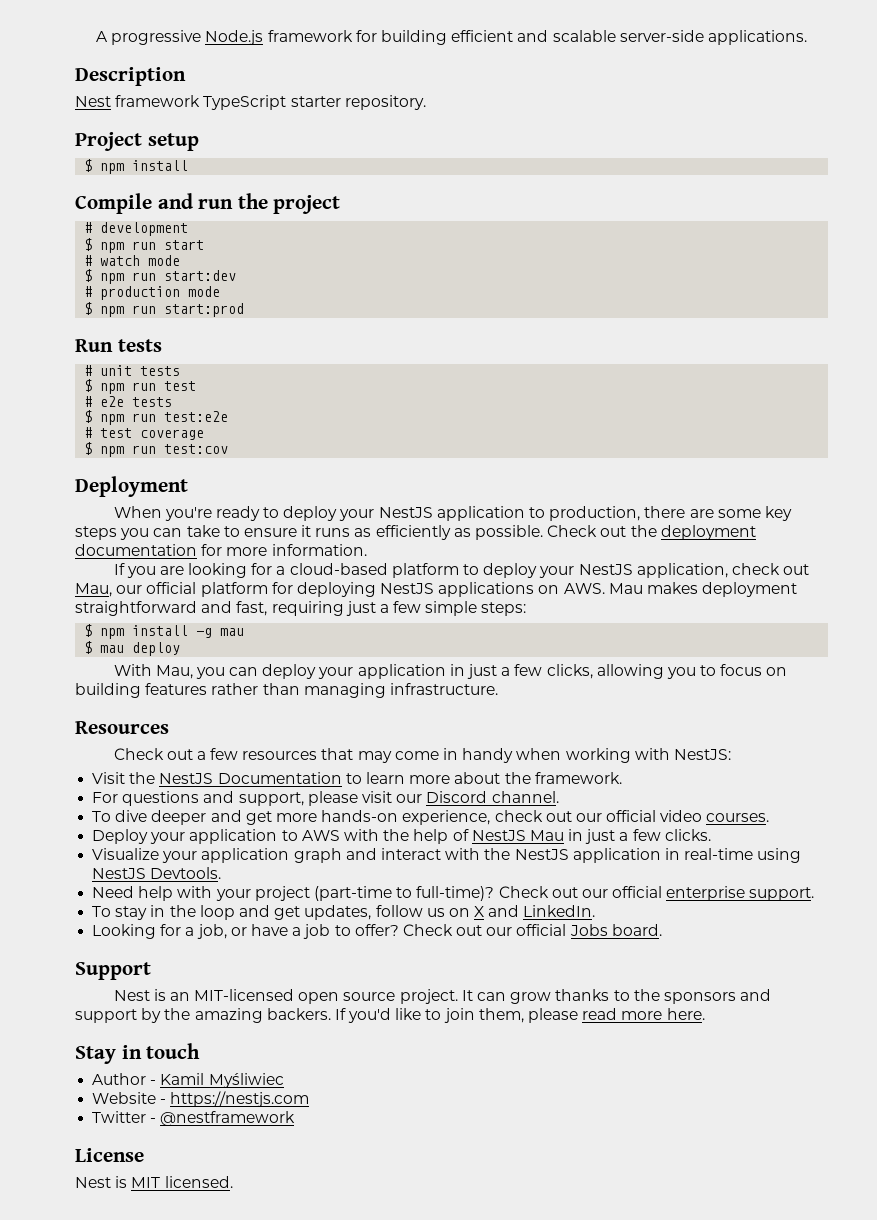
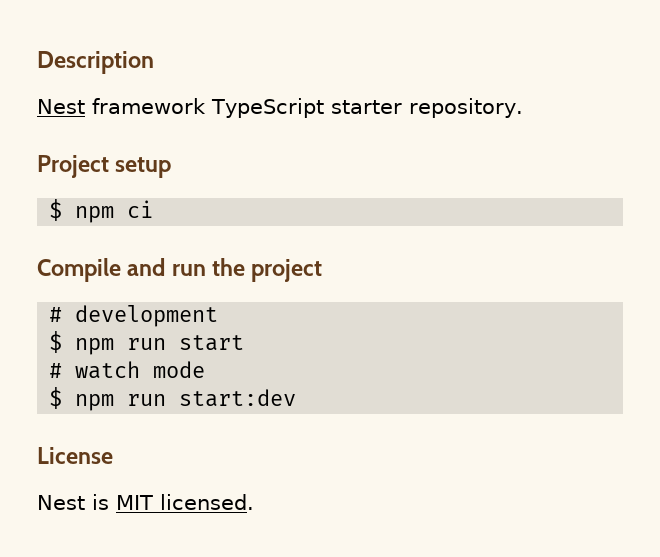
- A progressive Node.js framework for building efficient and scalable server-side applications.
  Project setup
- $ npm install
+ $ npm ci
- # production mode
- $ npm run start:prod
- Run tests
- # unit tests
- $ npm run test
- # e2e tests
- $ npm run test:e2e
- # test coverage
- $ npm run test:cov
- Deployment
- When you're ready to deploy your NestJS application to production, there are some key steps you can take to ensure it runs as efficiently as possible. Check out the deployment documentation for more information.
- If you are looking for a cloud-based platform to deploy your NestJS application, check out Mau, our official platform for deploying NestJS applications on AWS. Mau makes deployment straightforward and fast, requiring just a few simple steps:
- $ npm install -g mau
- $ mau deploy
- With Mau, you can deploy your application in just a few clicks, allowing you to focus on building features rather than managing infrastructure.
- Resources
- Check out a few resources that may come in handy when working with NestJS:
- Visit the NestJS Documentation to learn more about the framework.
- For questions and support, please visit our Discord channel.
- To dive deeper and get more hands-on experience, check out our official video courses.
- Deploy your application to AWS with the help of NestJS Mau in just a few clicks.
- Visualize your application graph and interact with the NestJS application in real-time using NestJS Devtools.
- Need help with your project (part-time to full-time)? Check out our official enterprise support.
- To stay in the loop and get updates, follow us on X and LinkedIn.
- Looking for a job, or have a job to offer? Check out our official Jobs board.
- Support
- Nest is an MIT-licensed open source project. It can grow thanks to the sponsors and support by the amazing backers. If you'd like to join them, please read more here.
- Stay in touch
- Author - Kamil Myśliwiec
- Website - https://nestjs.com
- Twitter - @nestframework

